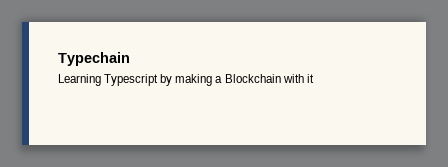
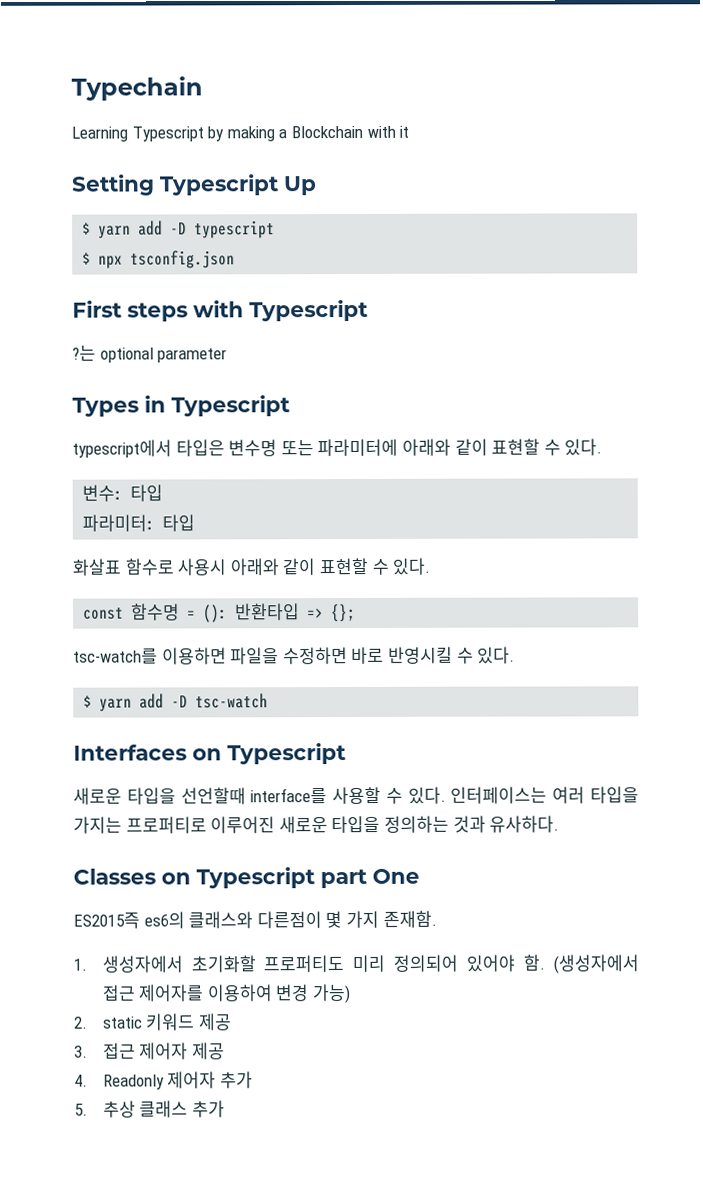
+ Setting Typescript Up
+ $ yarn add -D typescript
+ $ npx tsconfig.json
+ First steps with Typescript
+ ?는 optional parameter
+ Types in Typescript
+ typescript에서 타입은 변수명 또는 파라미터에 아래와 같이 표현할 수 있다.
+ 변수: 타입
+ 파라미터: 타입
+ 화살표 함수로 사용시 아래와 같이 표현할 수 있다.
+ const 함수명 = (): 반환타입 => {};
+ tsc-watch를 이용하면 파일을 수정하면 바로 반영시킬 수 있다.
+ $ yarn add -D tsc-watch
+ Interfaces on Typescript
+ 새로운 타입을 선언할때 interface를 사용할 수 있다. 인터페이스는 여러 타입을 가지는 프로퍼티로 이루어진 새로운 타입을 정의하는 것과 유사하다.
+ Classes on Typescript part One
+ ES2015즉 es6의 클래스와 다른점이 몇 가지 존재함.
+ 1. 생성자에서 초기화할 프로퍼티도 미리 정의되어 있어야 함. (생성자에서 접근 제어자를 이용하여 변경 가능)
+ 2. static 키워드 제공
+ 3. 접근 제어자 제공
+ 4. Readonly 제어자 추가
+ 5. 추상 클래스 추가

